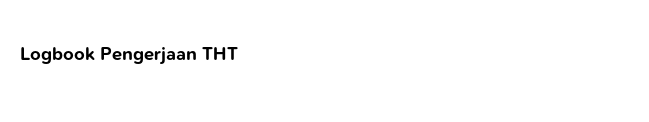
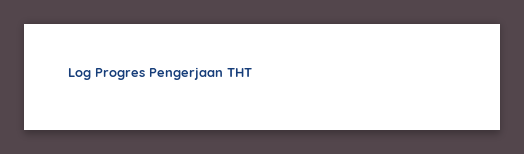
- Logbook Pengerjaan THT
+ Log Progres Pengerjaan THT

